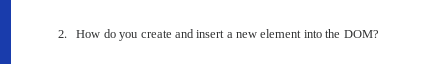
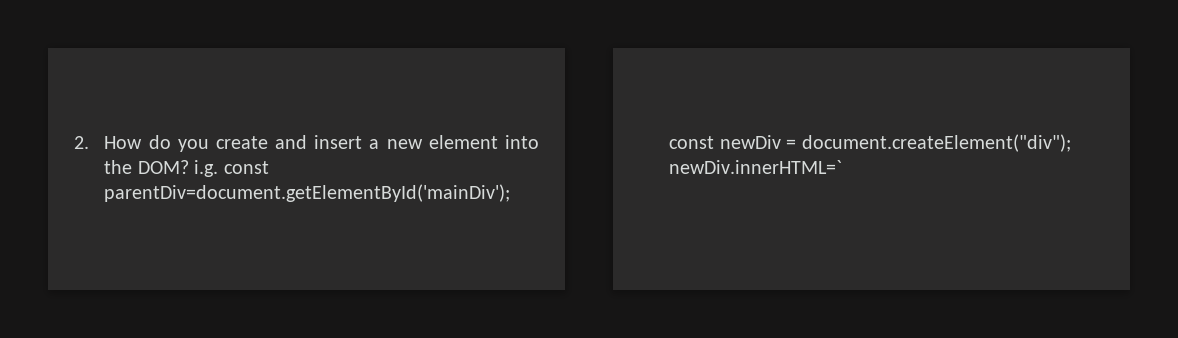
- 2. How do you create and insert a new element into the DOM?
+ 2. How do you create and insert a new element into the DOM? i.g. const parentDiv=document.getElementById('mainDiv'); const newDiv = document.createElement("div"); newDiv.innerHTML=`

